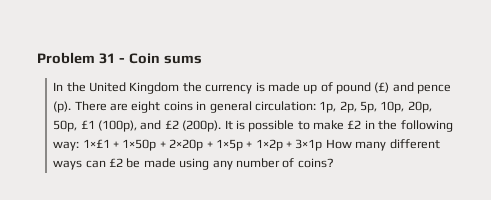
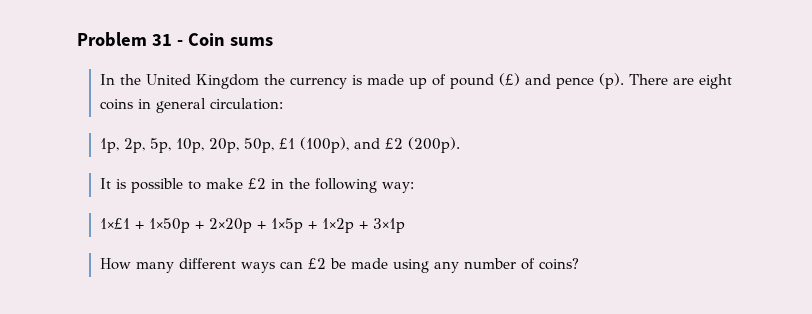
- There are eight coins in general circulation: 1p, 2p, 5p, 10p, 20p, 50p, £1 (100p), and £2 (200p). It is possible to make £2 in the following way: 1×£1 + 1×50p + 2×20p + 1×5p + 1×2p + 3×1p How many different ways can £2 be made using any number of coins?
+ There are eight coins in general circulation:
+ 1p, 2p, 5p, 10p, 20p, 50p, £1 (100p), and £2 (200p).
+ It is possible to make £2 in the following way:
+ 1×£1 + 1×50p + 2×20p + 1×5p + 1×2p + 3×1p
+ How many different ways can £2 be made using any number of coins?

